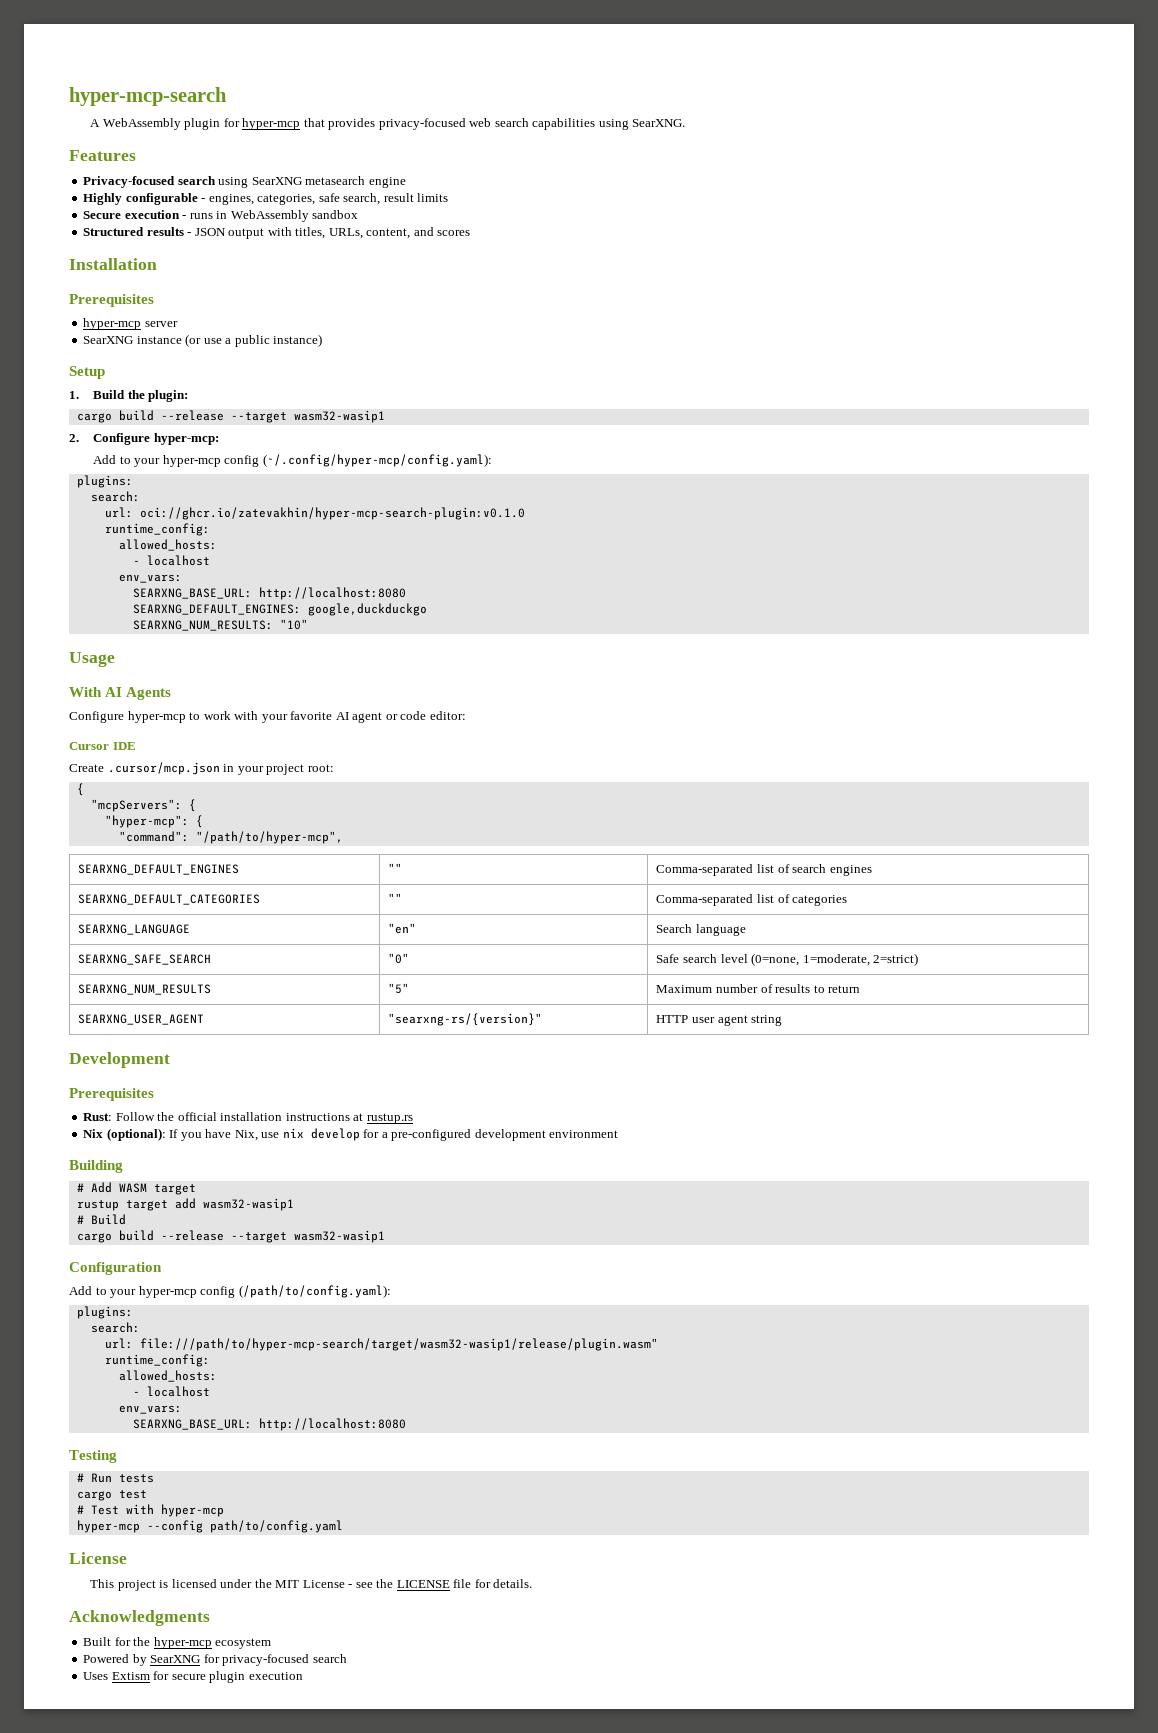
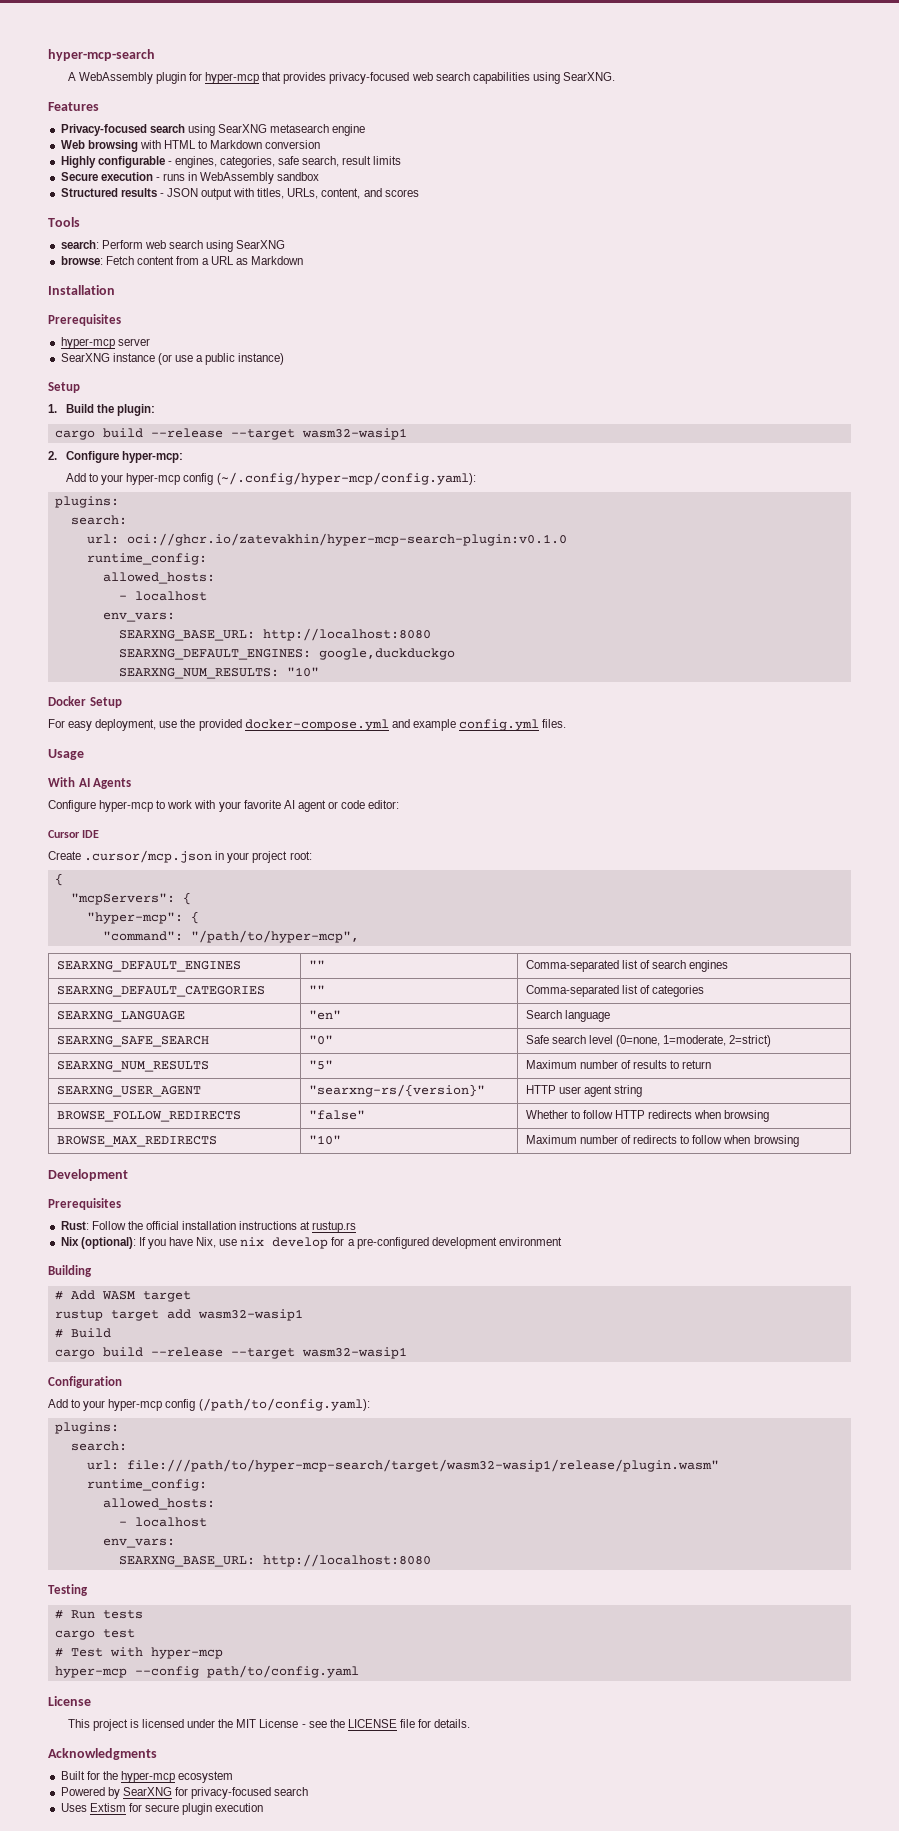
+ Web browsing with HTML to Markdown conversion
+ Tools
+ search: Perform web search using SearXNG
+ browse: Fetch content from a URL as Markdown
+ Docker Setup
+ For easy deployment, use the provided docker-compose.yml and example config.yml files.
+ BROWSE_FOLLOW_REDIRECTS | "false" | Whether to follow HTTP redirects when browsing
+ BROWSE_MAX_REDIRECTS | "10" | Maximum number of redirects to follow when browsing

